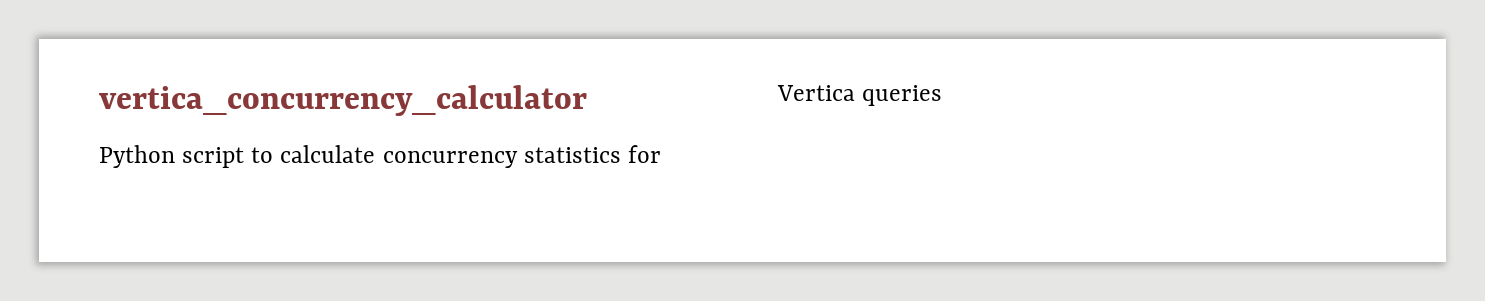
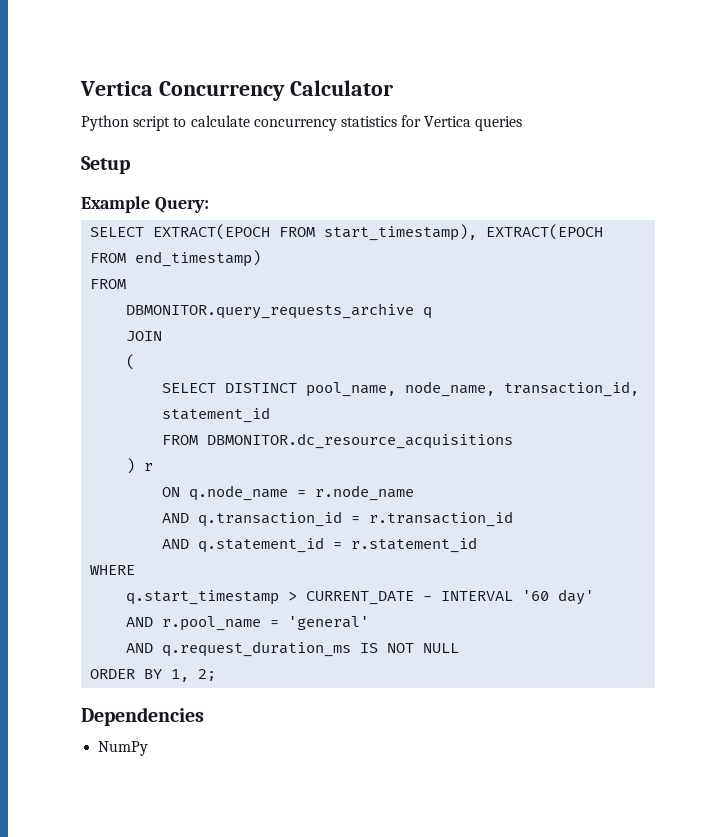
- vertica_concurrency_calculator
+ Vertica Concurrency Calculator
+ Setup
+ Example Query:
+ SELECT EXTRACT(EPOCH FROM start_timestamp), EXTRACT(EPOCH FROM end_timestamp)
+ FROM
+ DBMONITOR.query_requests_archive q
+ JOIN
+ (
+ SELECT DISTINCT pool_name, node_name, transaction_id, statement_id
+ FROM DBMONITOR.dc_resource_acquisitions
+ ) r
+ ON q.node_name = r.node_name
+ AND q.transaction_id = r.transaction_id
+ AND q.statement_id = r.statement_id
+ WHERE
+ q.start_timestamp > CURRENT_DATE - INTERVAL '60 day'
+ AND r.pool_name = 'general'
+ AND q.request_duration_ms IS NOT NULL
+ ORDER BY 1, 2;
+ Dependencies
+ NumPy

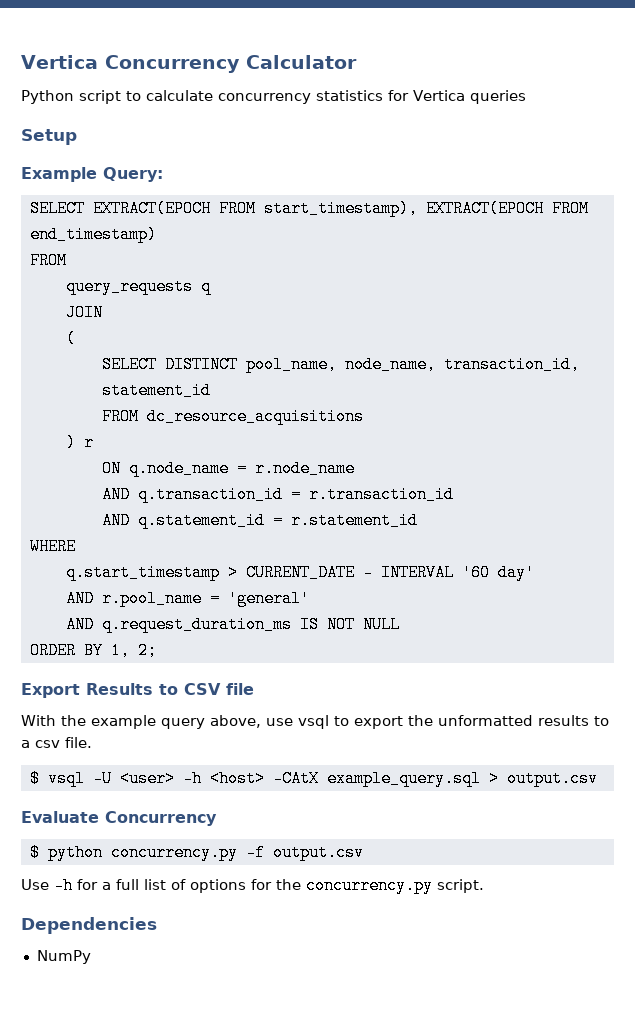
- DBMONITOR.query_requests_archive q
+ query_requests q
- FROM DBMONITOR.dc_resource_acquisitions
+ FROM dc_resource_acquisitions
+ Export Results to CSV file
+ With the example query above, use vsql to export the unformatted results to a csv file.
+ $ vsql -U <user> -h <host> -CAtX example_query.sql > output.csv
+ Evaluate Concurrency
+ $ python concurrency.py -f output.csv
+ Use -h for a full list of options for the concurrency.py script.

